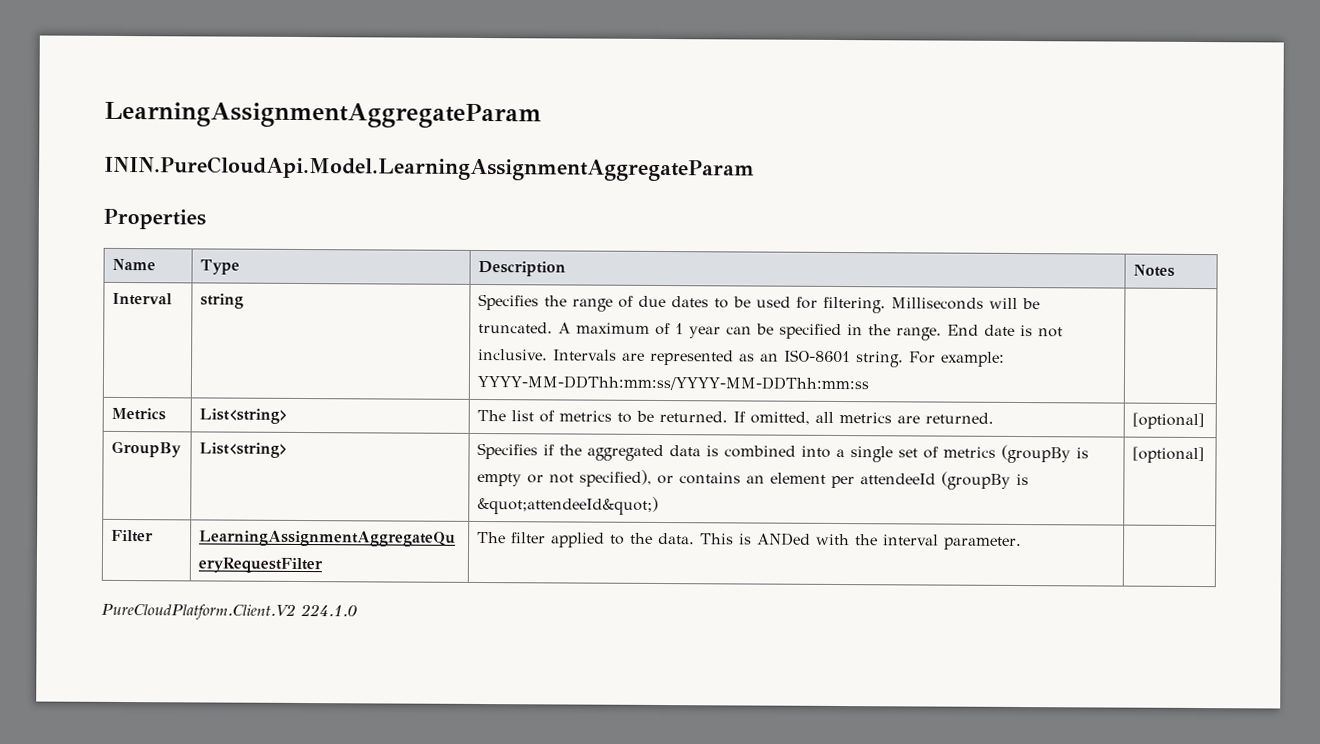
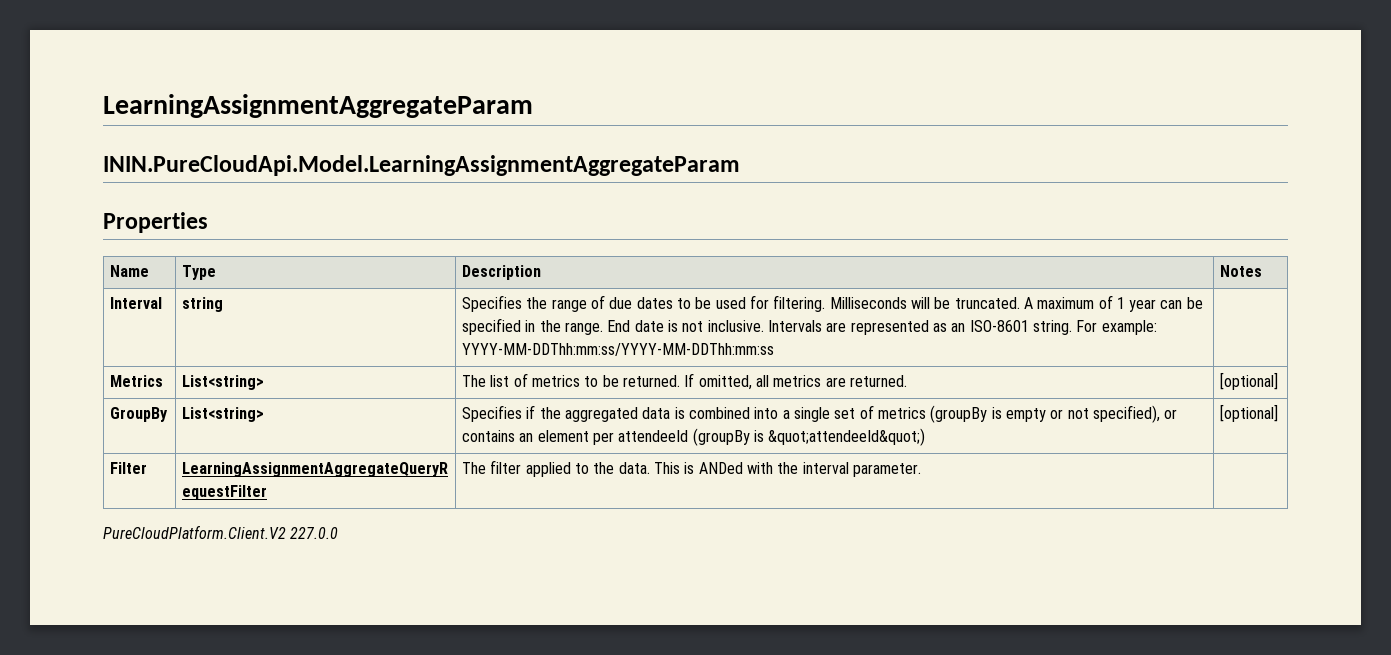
- PureCloudPlatform.Client.V2 224.1.0
+ PureCloudPlatform.Client.V2 227.0.0

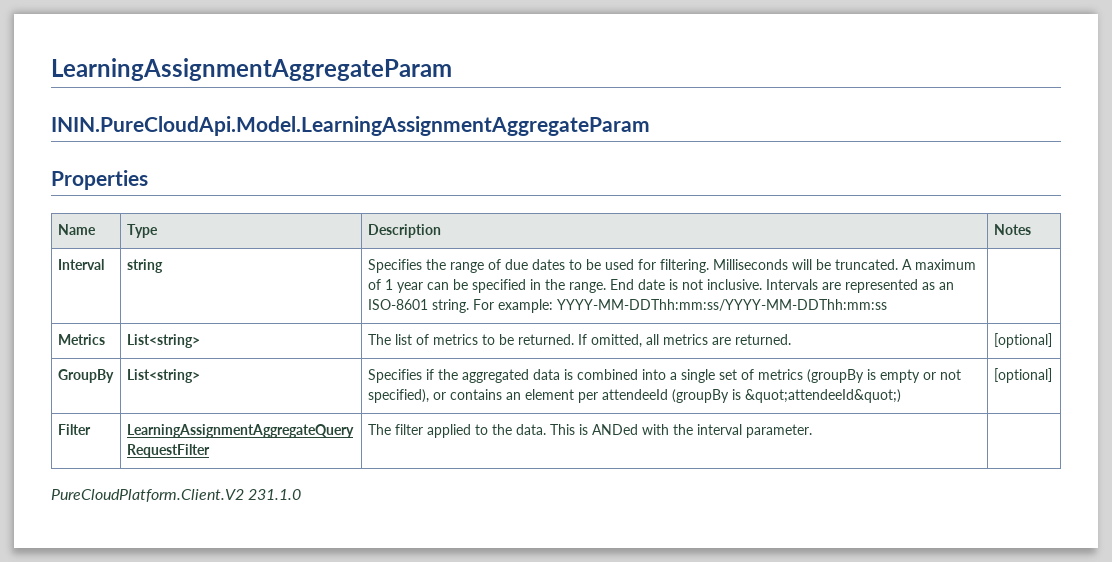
- PureCloudPlatform.Client.V2 227.0.0
+ PureCloudPlatform.Client.V2 231.1.0

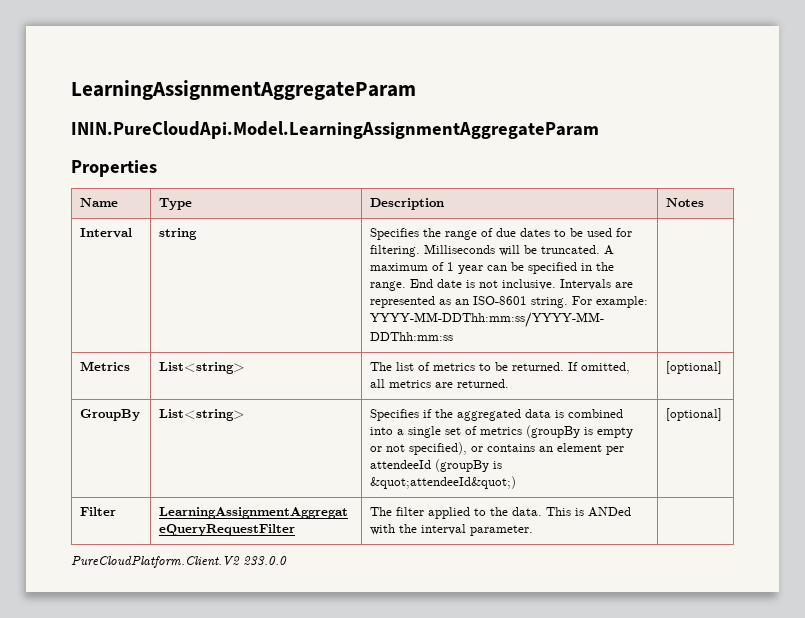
- PureCloudPlatform.Client.V2 231.1.0
+ PureCloudPlatform.Client.V2 233.0.0

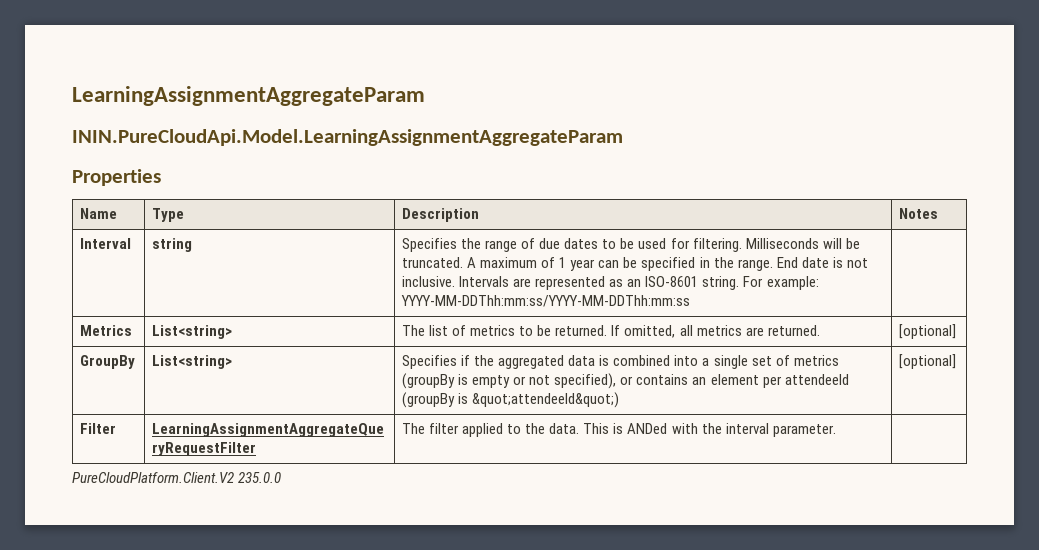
- PureCloudPlatform.Client.V2 233.0.0
+ PureCloudPlatform.Client.V2 235.0.0

